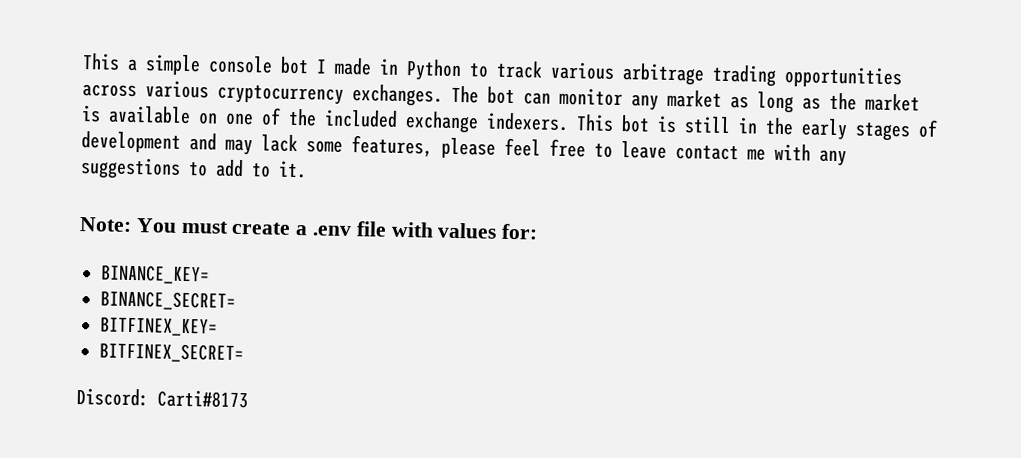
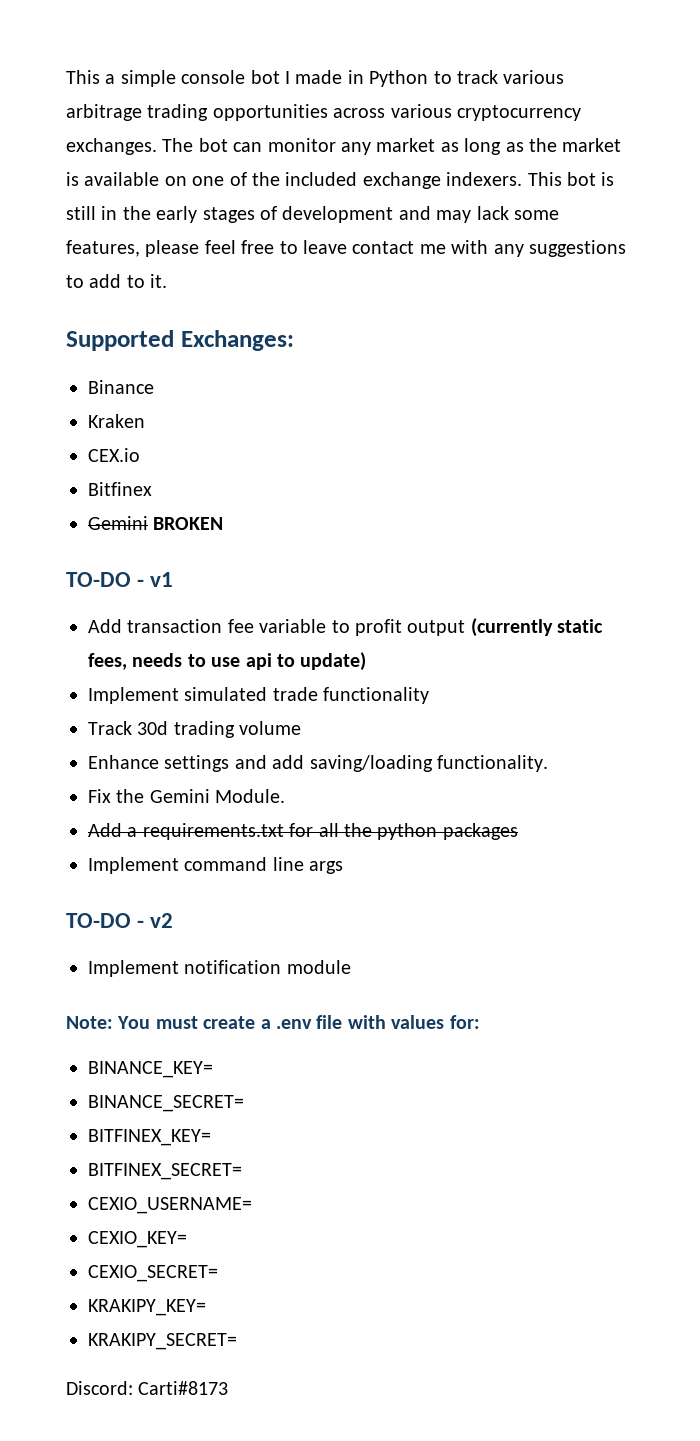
+ Supported Exchanges:
+ Binance
+ Kraken
+ CEX.io
+ Bitfinex
+ Gemini BROKEN
+ TO-DO - v1
+ Add transaction fee variable to profit output (currently static fees, needs to use api to update)
+ Implement simulated trade functionality
+ Track 30d trading volume
+ Enhance settings and add saving/loading functionality.
+ Fix the Gemini Module.
+ Add a requirements.txt for all the python packages
+ Implement command line args
+ TO-DO - v2
+ Implement notification module
+ CEXIO_USERNAME=
+ CEXIO_KEY=
+ CEXIO_SECRET=
+ KRAKIPY_KEY=
+ KRAKIPY_SECRET=

